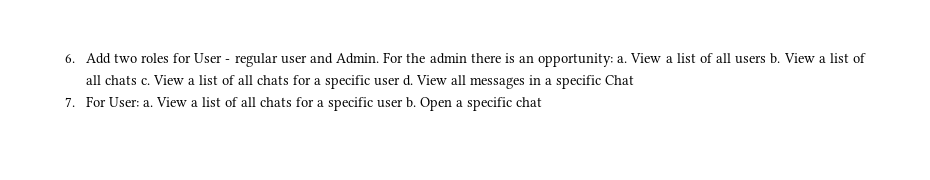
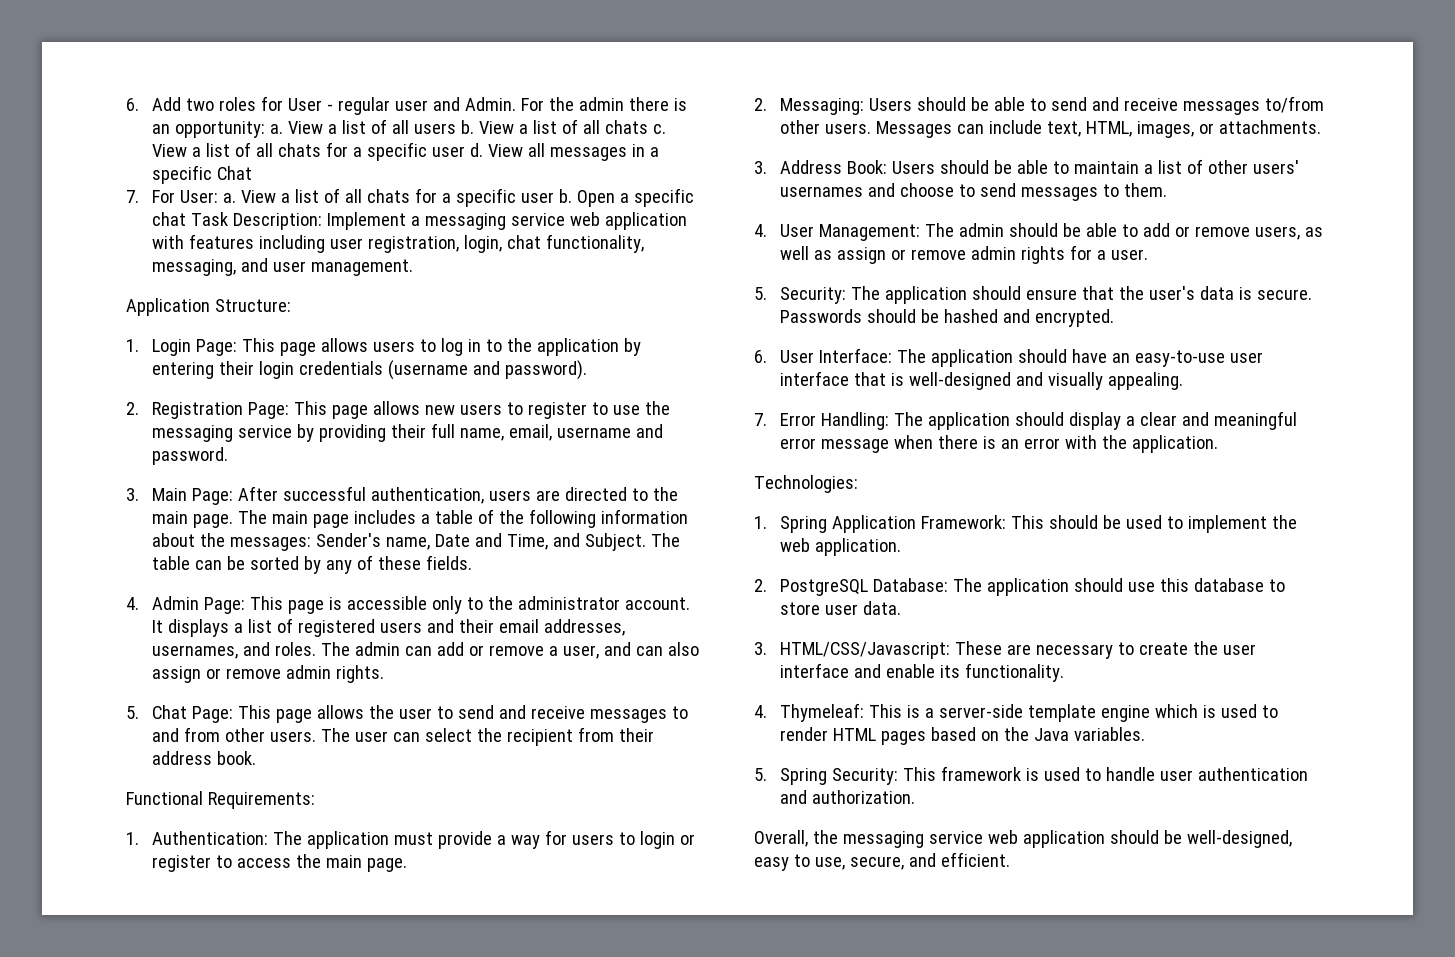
- Open a specific chat
+ Open a specific chat Task Description: Implement a messaging service web application with features including user registration, login, chat functionality, messaging, and user management.
+ Application Structure:
+ 1. Login Page: This page allows users to log in to the application by entering their login credentials (username and password).
+ 2. Registration Page: This page allows new users to register to use the messaging service by providing their full name, email, username and password.
+ 3. Main Page: After successful authentication, users are directed to the main page. The main page includes a table of the following information about the messages: Sender's name, Date and Time, and Subject. The table can be sorted by any of these fields.
+ 4. Admin Page: This page is accessible only to the administrator account. It displays a list of registered users and their email addresses, usernames, and roles. The admin can add or remove a user, and can also assign or remove admin rights.
+ 5. Chat Page: This page allows the user to send and receive messages to and from other users. The user can select the recipient from their address book.
+ Functional Requirements:
+ 1. Authentication: The application must provide a way for users to login or register to access the main page.
+ 2. Messaging: Users should be able to send and receive messages to/from other users. Messages can include text, HTML, images, or attachments.
+ 3. Address Book: Users should be able to maintain a list of other users' usernames and choose to send messages to them.
+ 4. User Management: The admin should be able to add or remove users, as well as assign or remove admin rights for a user.
+ 5. Security: The application should ensure that the user's data is secure. Passwords should be hashed and encrypted.
+ 6. User Interface: The application should have an easy-to-use user interface that is well-designed and visually appealing.
+ 7. Error Handling: The application should display a clear and meaningful error message when there is an error with the application.
+ Technologies:
+ 1. Spring Application Framework: This should be used to implement the web application.
+ 2. PostgreSQL Database: The application should use this database to store user data.
+ 3. HTML/CSS/Javascript: These are necessary to create the user interface and enable its functionality.
+ 4. Thymeleaf: This is a server-side template engine which is used to render HTML pages based on the Java variables.
+ 5. Spring Security: This framework is used to handle user authentication and authorization.
+ Overall, the messaging service web application should be well-designed, easy to use, secure, and efficient.

